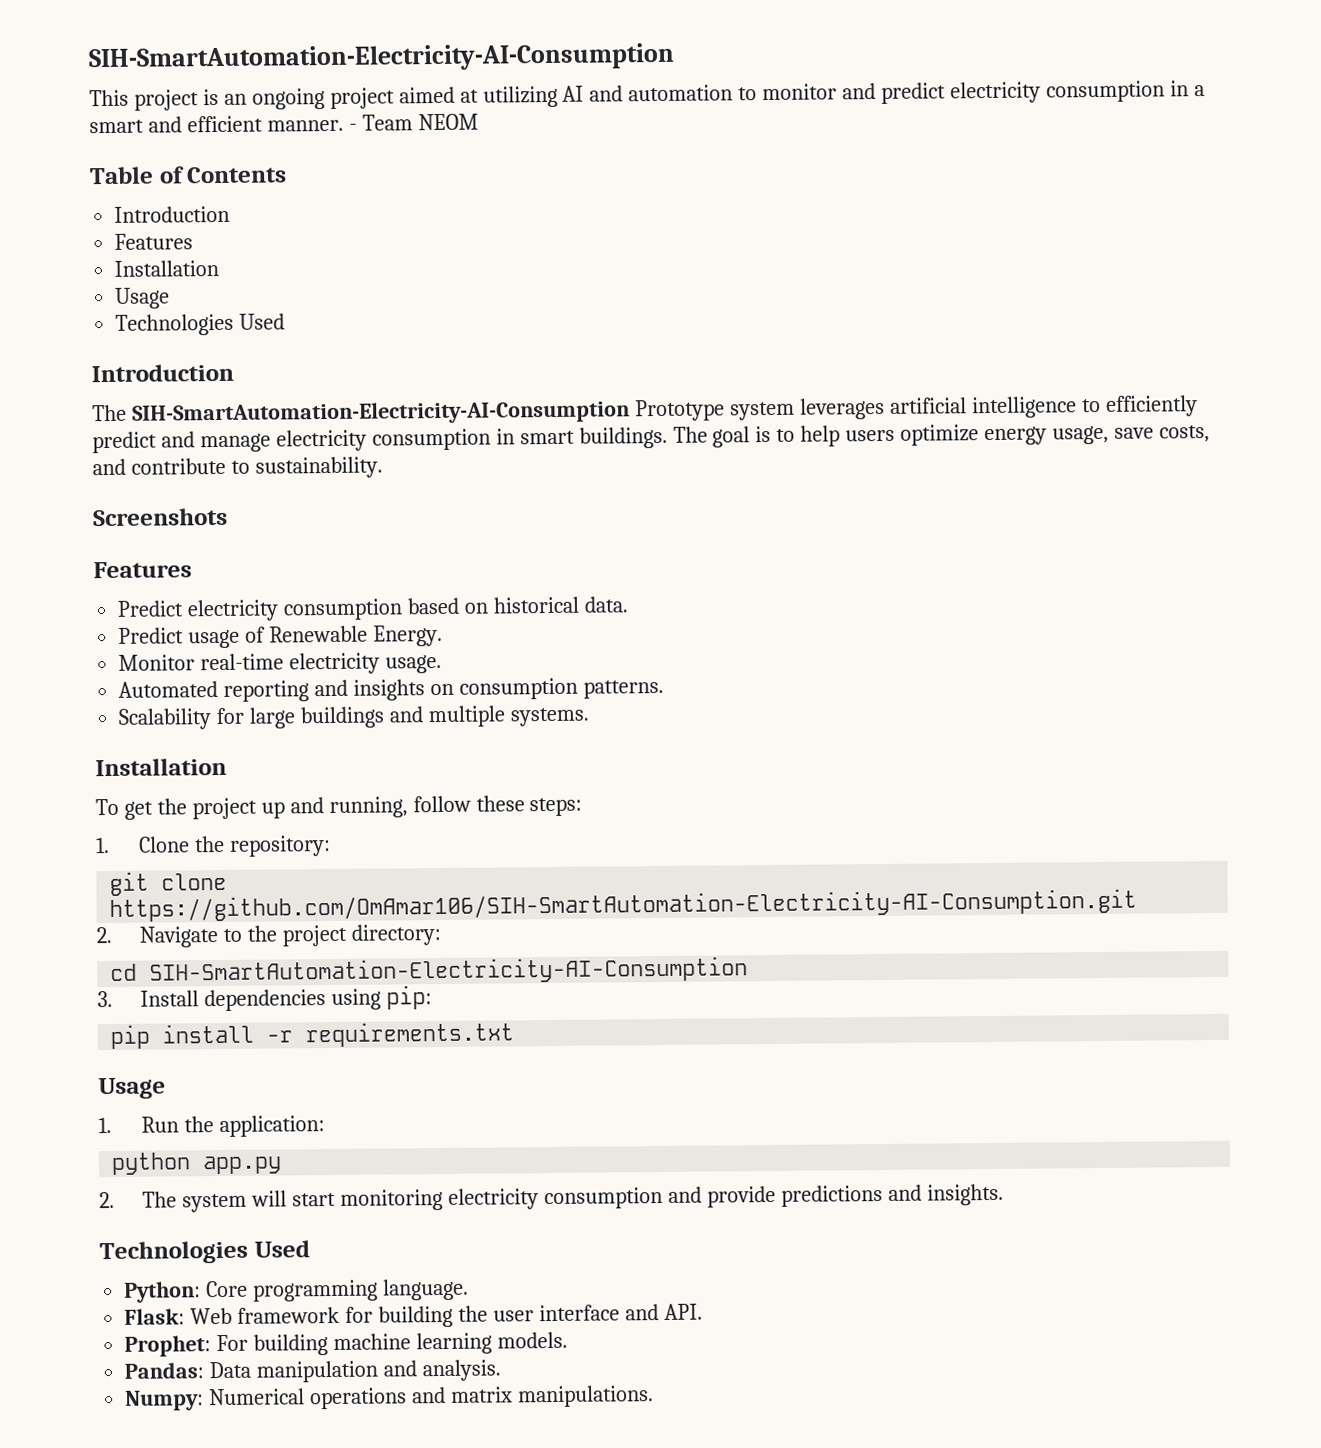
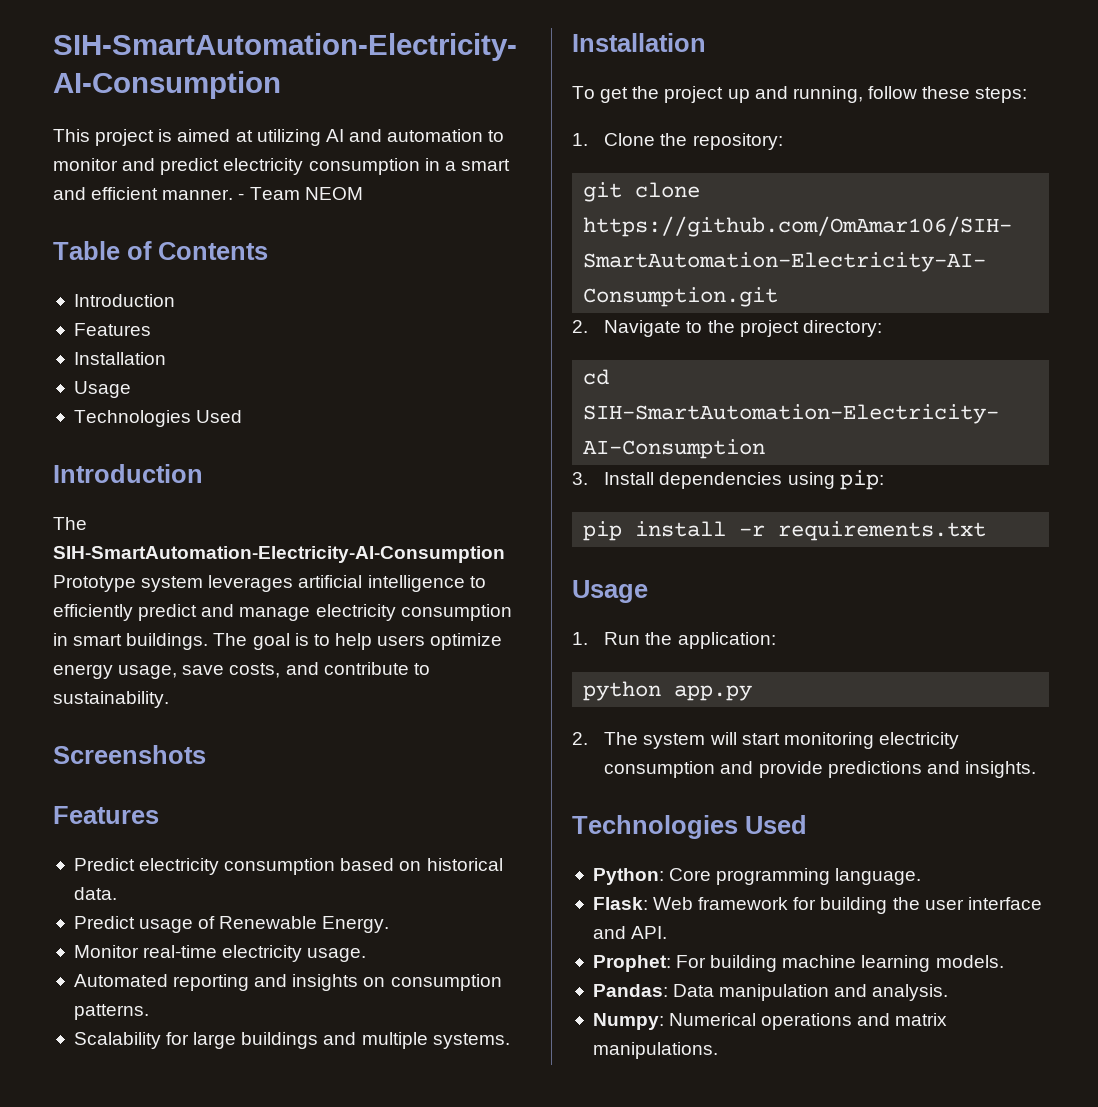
- This project is an ongoing project aimed at utilizing AI and automation to monitor and predict electricity consumption in a smart and efficient manner.
+ This project is aimed at utilizing AI and automation to monitor and predict electricity consumption in a smart and efficient manner.

